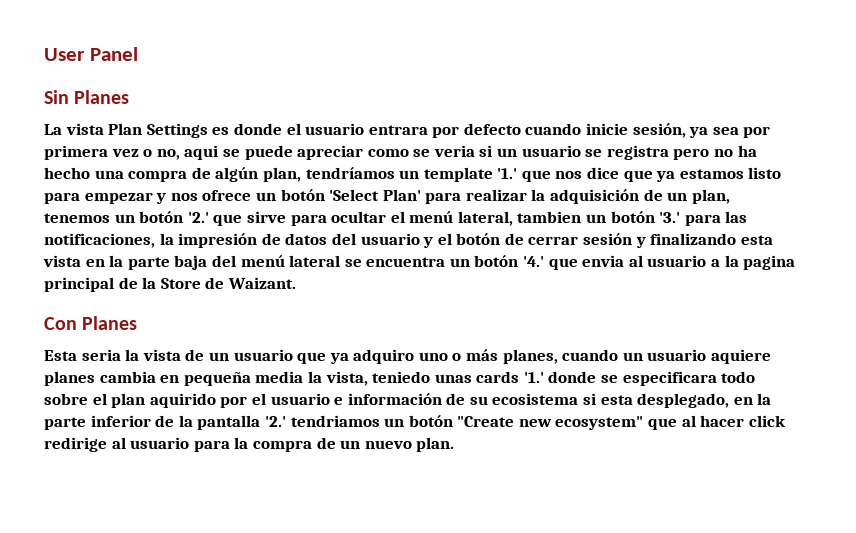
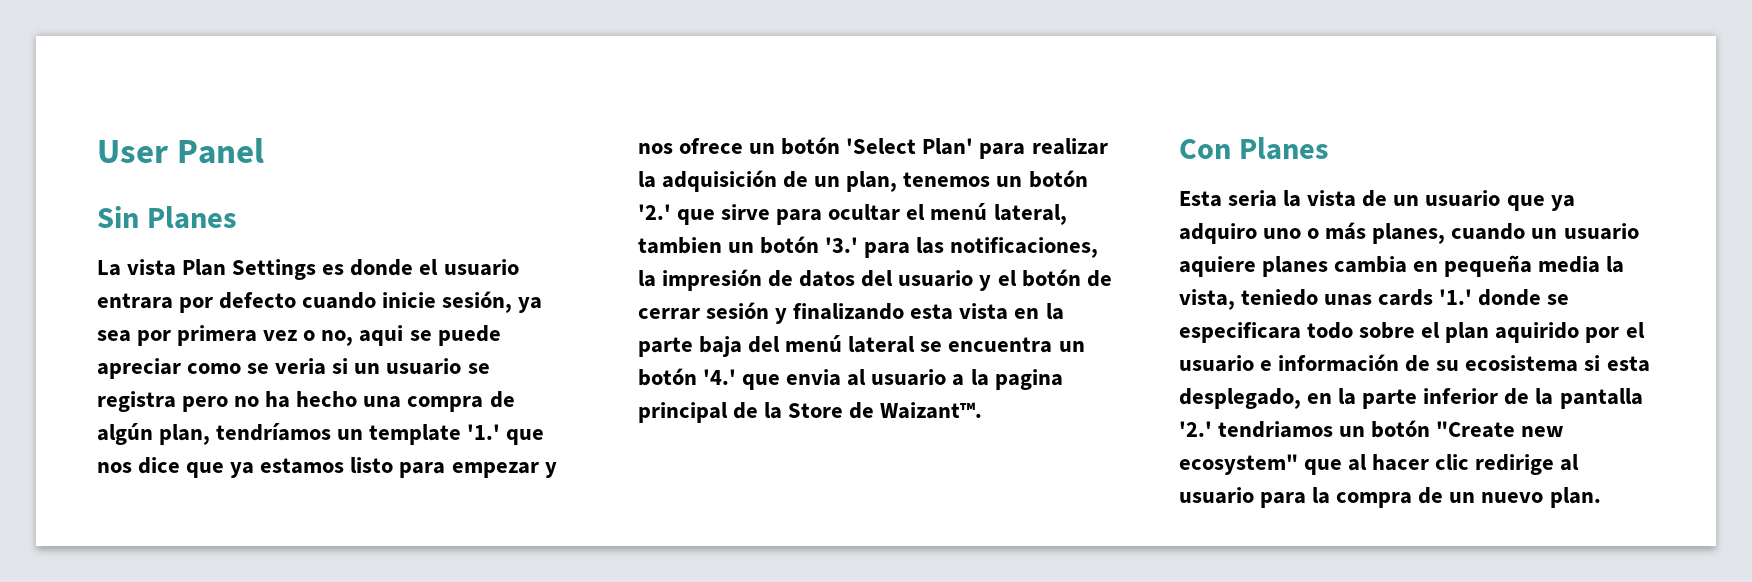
- La vista Plan Settings es donde el usuario entrara por defecto cuando inicie sesión, ya sea por primera vez o no, aqui se puede apreciar como se veria si un usuario se registra pero no ha hecho una compra de algún plan, tendríamos un template '1.' que nos dice que ya estamos listo para empezar y nos ofrece un botón 'Select Plan' para realizar la adquisición de un plan, tenemos un botón '2.' que sirve para ocultar el menú lateral, tambien un botón '3.' para las notificaciones, la impresión de datos del usuario y el botón de cerrar sesión y finalizando esta vista en la parte baja del menú lateral se encuentra un botón '4.' que envia al usuario a la pagina principal de la Store de Waizant.
+ La vista Plan Settings es donde el usuario entrara por defecto cuando inicie sesión, ya sea por primera vez o no, aqui se puede apreciar como se veria si un usuario se registra pero no ha hecho una compra de algún plan, tendríamos un template '1.' que nos dice que ya estamos listo para empezar y nos ofrece un botón 'Select Plan' para realizar la adquisición de un plan, tenemos un botón '2.' que sirve para ocultar el menú lateral, tambien un botón '3.' para las notificaciones, la impresión de datos del usuario y el botón de cerrar sesión y finalizando esta vista en la parte baja del menú lateral se encuentra un botón '4.' que envia al usuario a la pagina principal de la Store de Waizant™.
- Esta seria la vista de un usuario que ya adquiro uno o más planes, cuando un usuario aquiere planes cambia en pequeña media la vista, teniedo unas cards '1.' donde se especificara todo sobre el plan aquirido por el usuario e información de su ecosistema si esta desplegado, en la parte inferior de la pantalla '2.' tendriamos un botón "Create new ecosystem" que al hacer click redirige al usuario para la compra de un nuevo plan.
+ Esta seria la vista de un usuario que ya adquiro uno o más planes, cuando un usuario aquiere planes cambia en pequeña media la vista, teniedo unas cards '1.' donde se especificara todo sobre el plan aquirido por el usuario e información de su ecosistema si esta desplegado, en la parte inferior de la pantalla '2.' tendriamos un botón "Create new ecosystem" que al hacer clic redirige al usuario para la compra de un nuevo plan.

